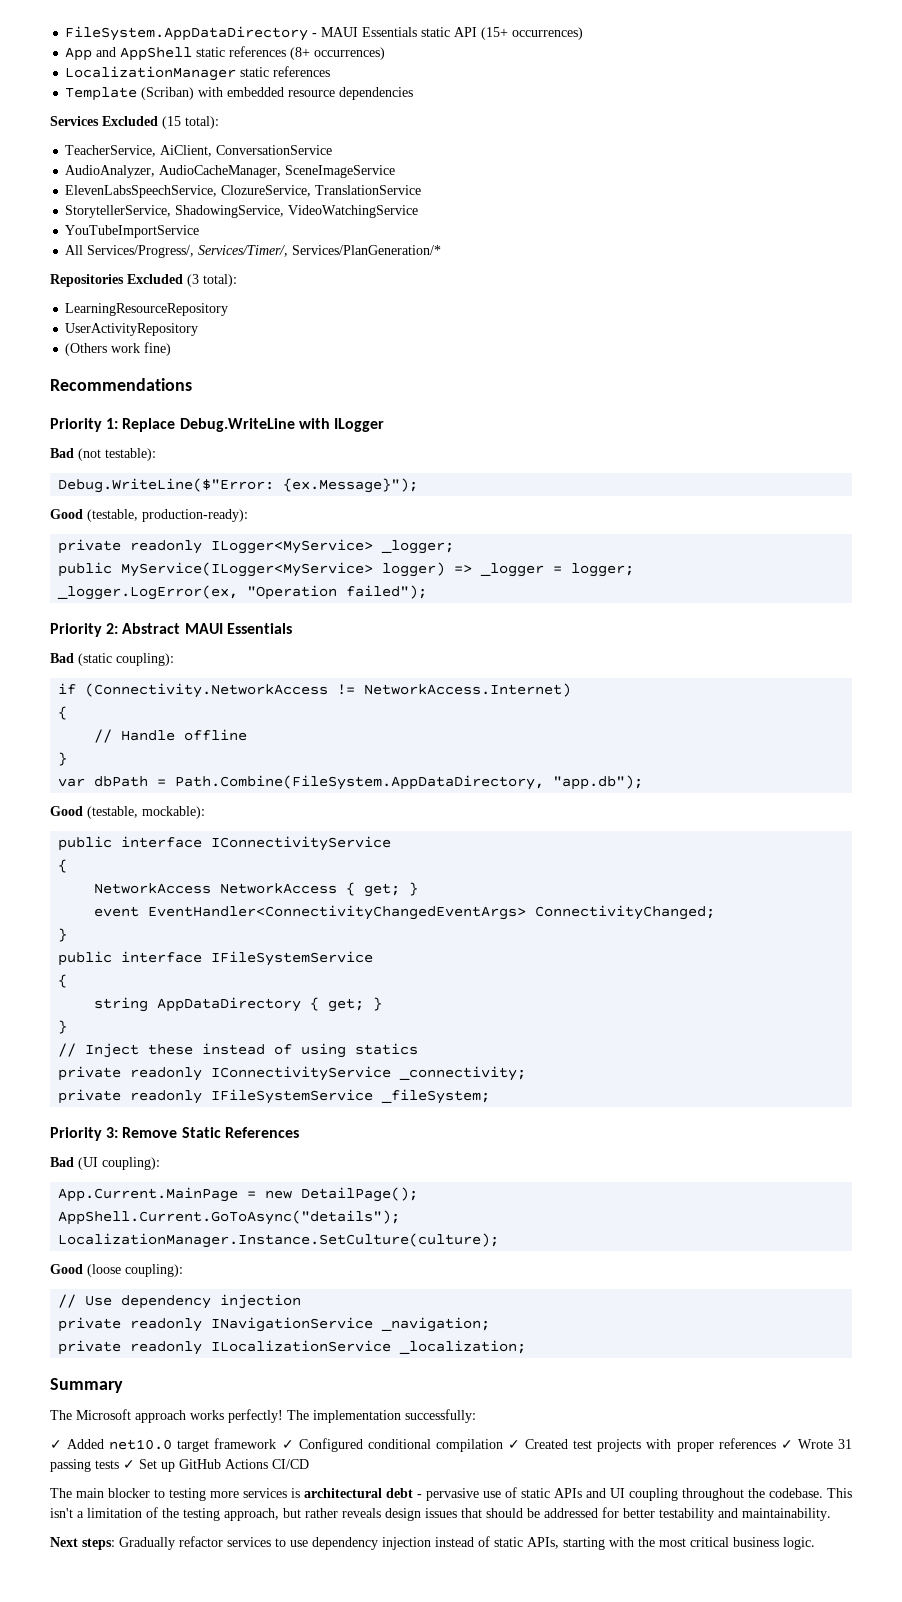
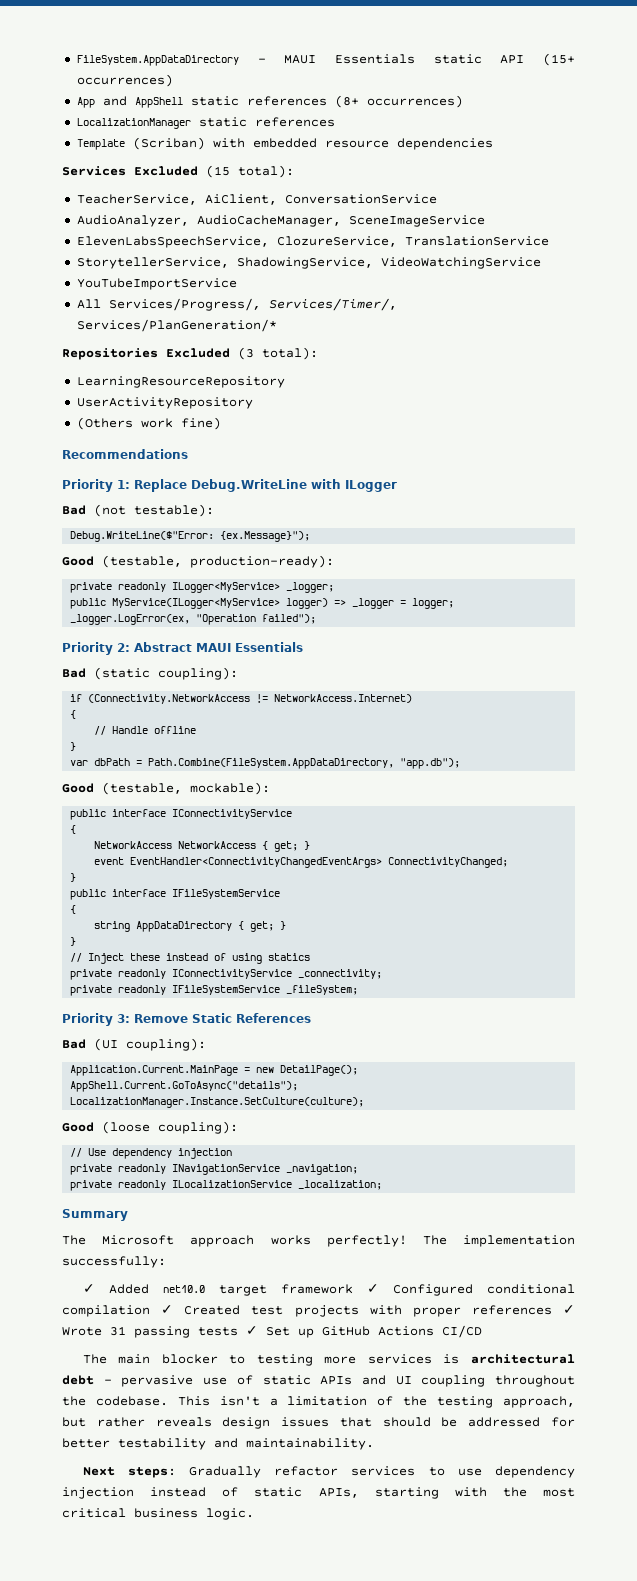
- App.Current.MainPage = new DetailPage();
+ Application.Current.MainPage = new DetailPage();

